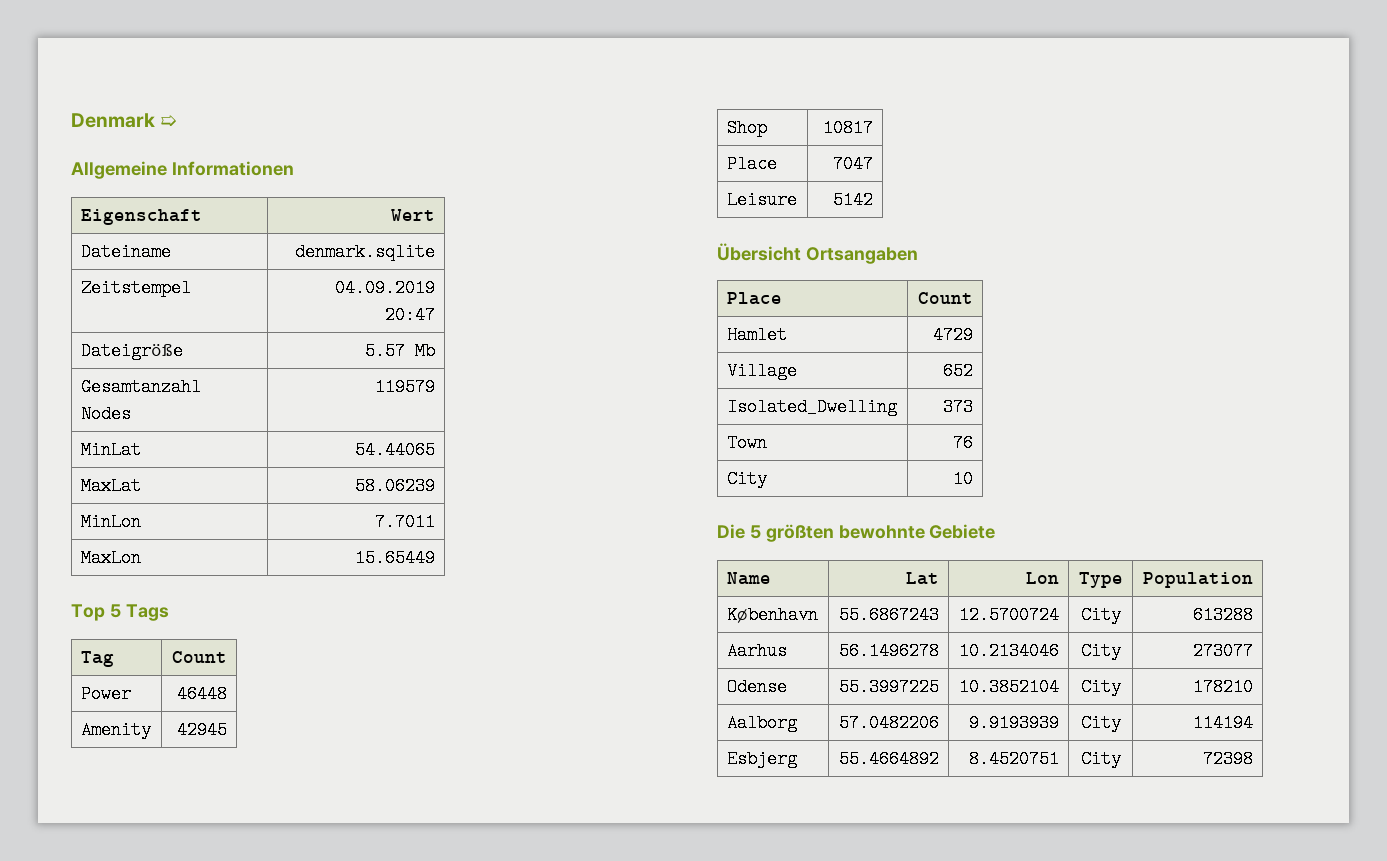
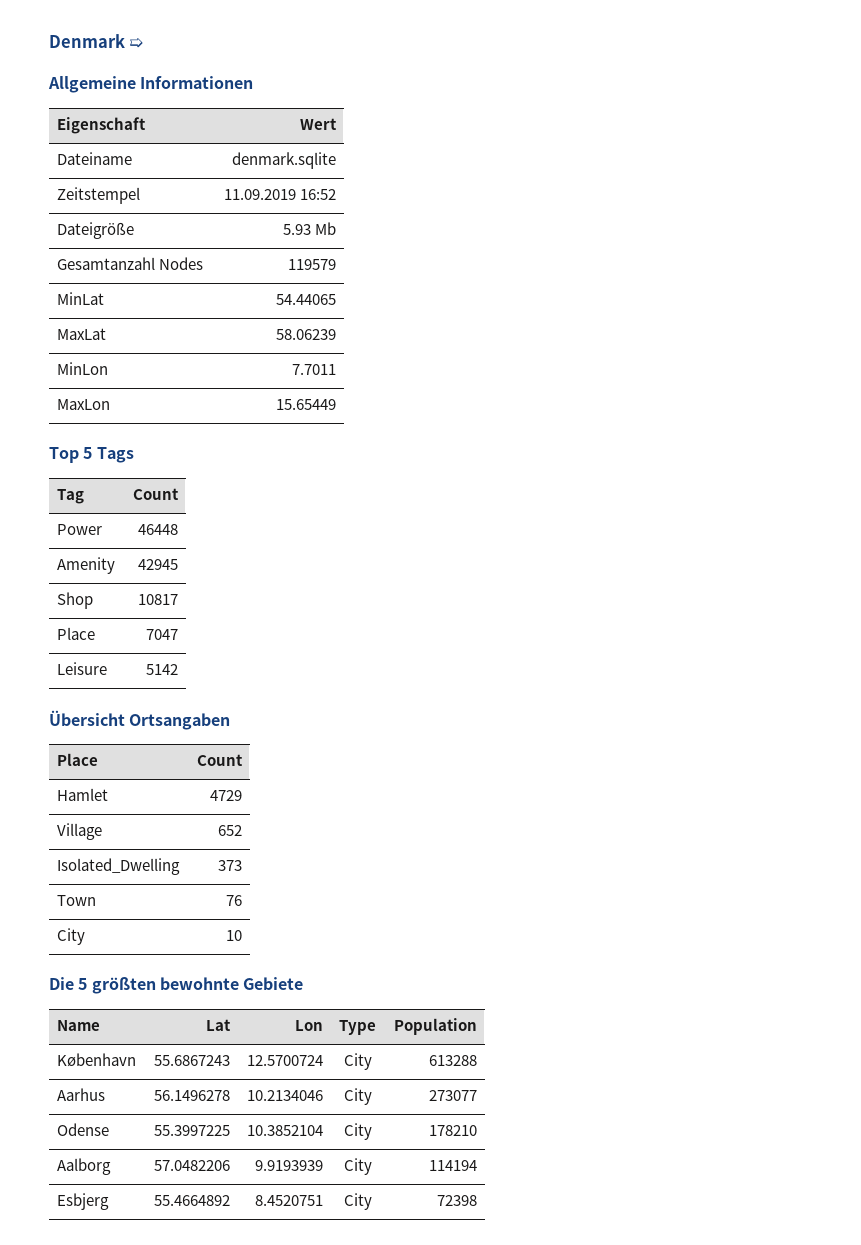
- Zeitstempel | 04.09.2019 20:47
+ Zeitstempel | 11.09.2019 16:52
- Dateigröße | 5.57 Mb
+ Dateigröße | 5.93 Mb

